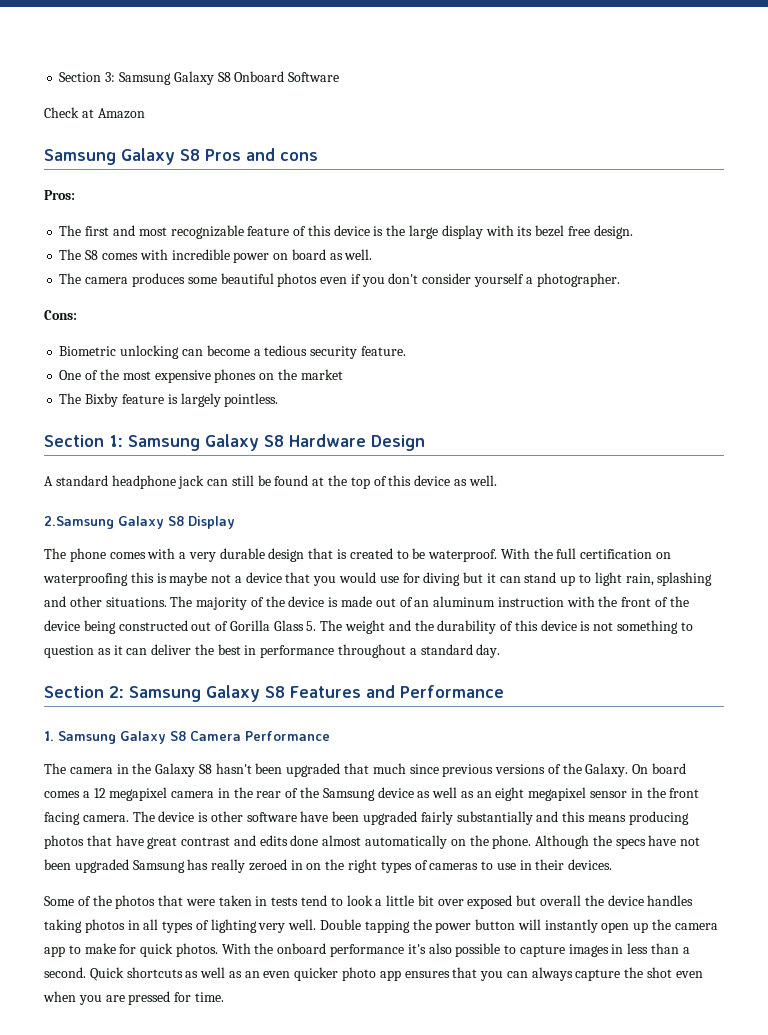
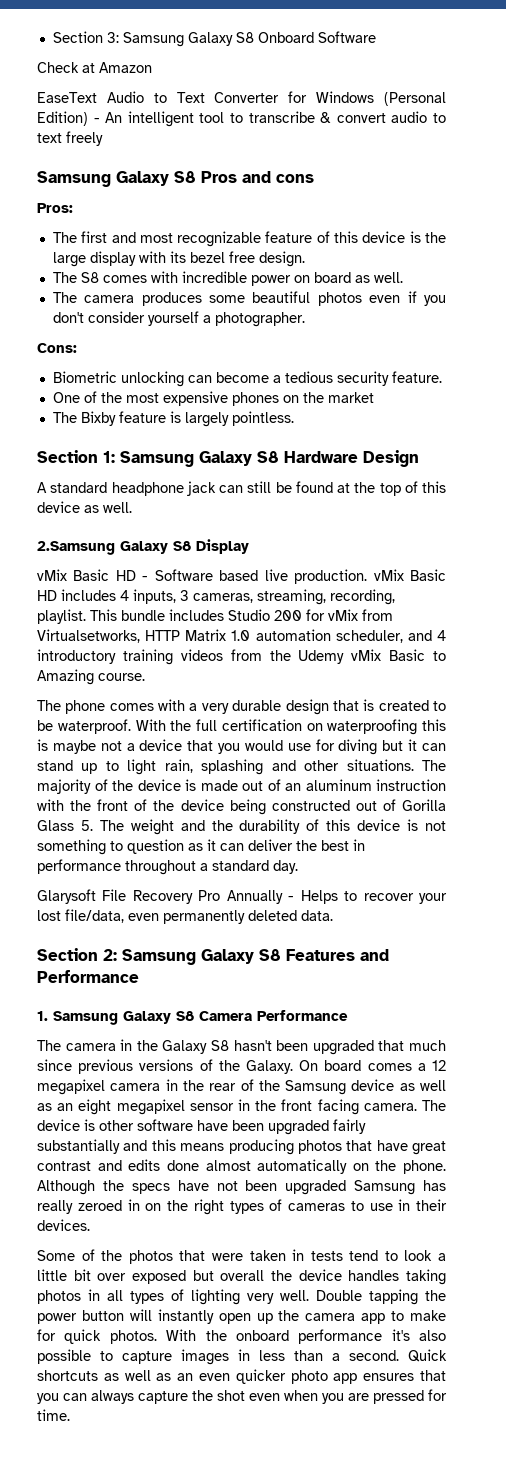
+ EaseText Audio to Text Converter for Windows (Personal Edition) - An intelligent tool to transcribe & convert audio to text freely
+ vMix Basic HD - Software based live production. vMix Basic HD includes 4 inputs, 3 cameras, streaming, recording, playlist. This bundle includes Studio 200 for vMix from Virtualsetworks, HTTP Matrix 1.0 automation scheduler, and 4 introductory training videos from the Udemy vMix Basic to Amazing course.
+ Glarysoft File Recovery Pro Annually - Helps to recover your lost file/data, even permanently deleted data.

